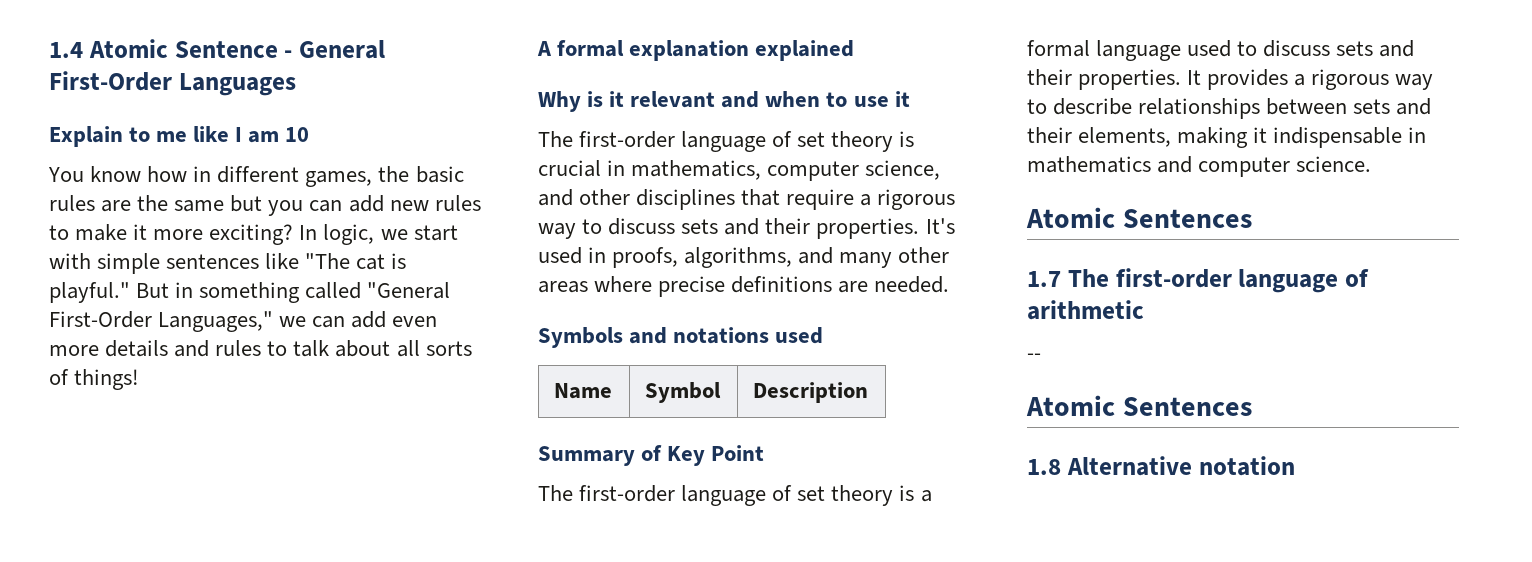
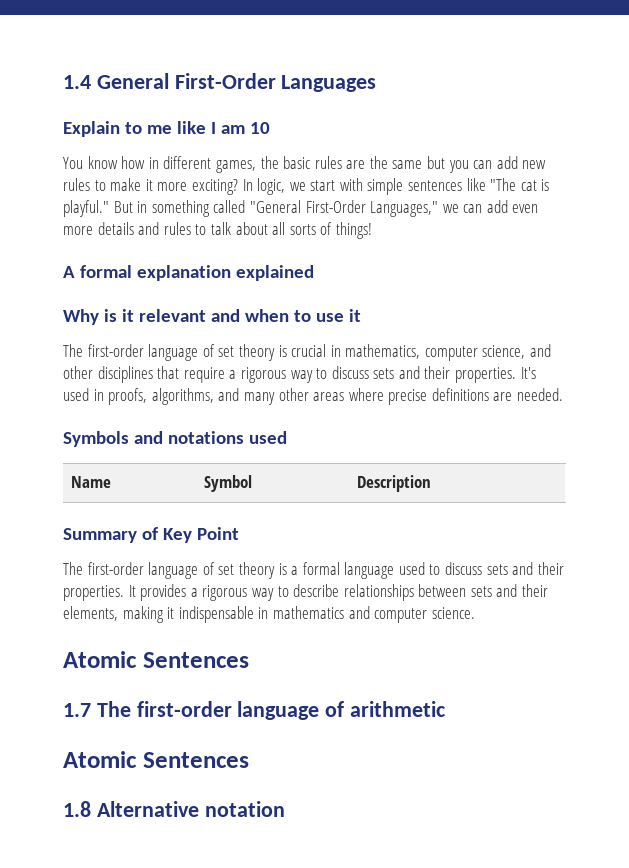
- 1.4 Atomic Sentence - General First-Order Languages
+ 1.4 General First-Order Languages
- --

